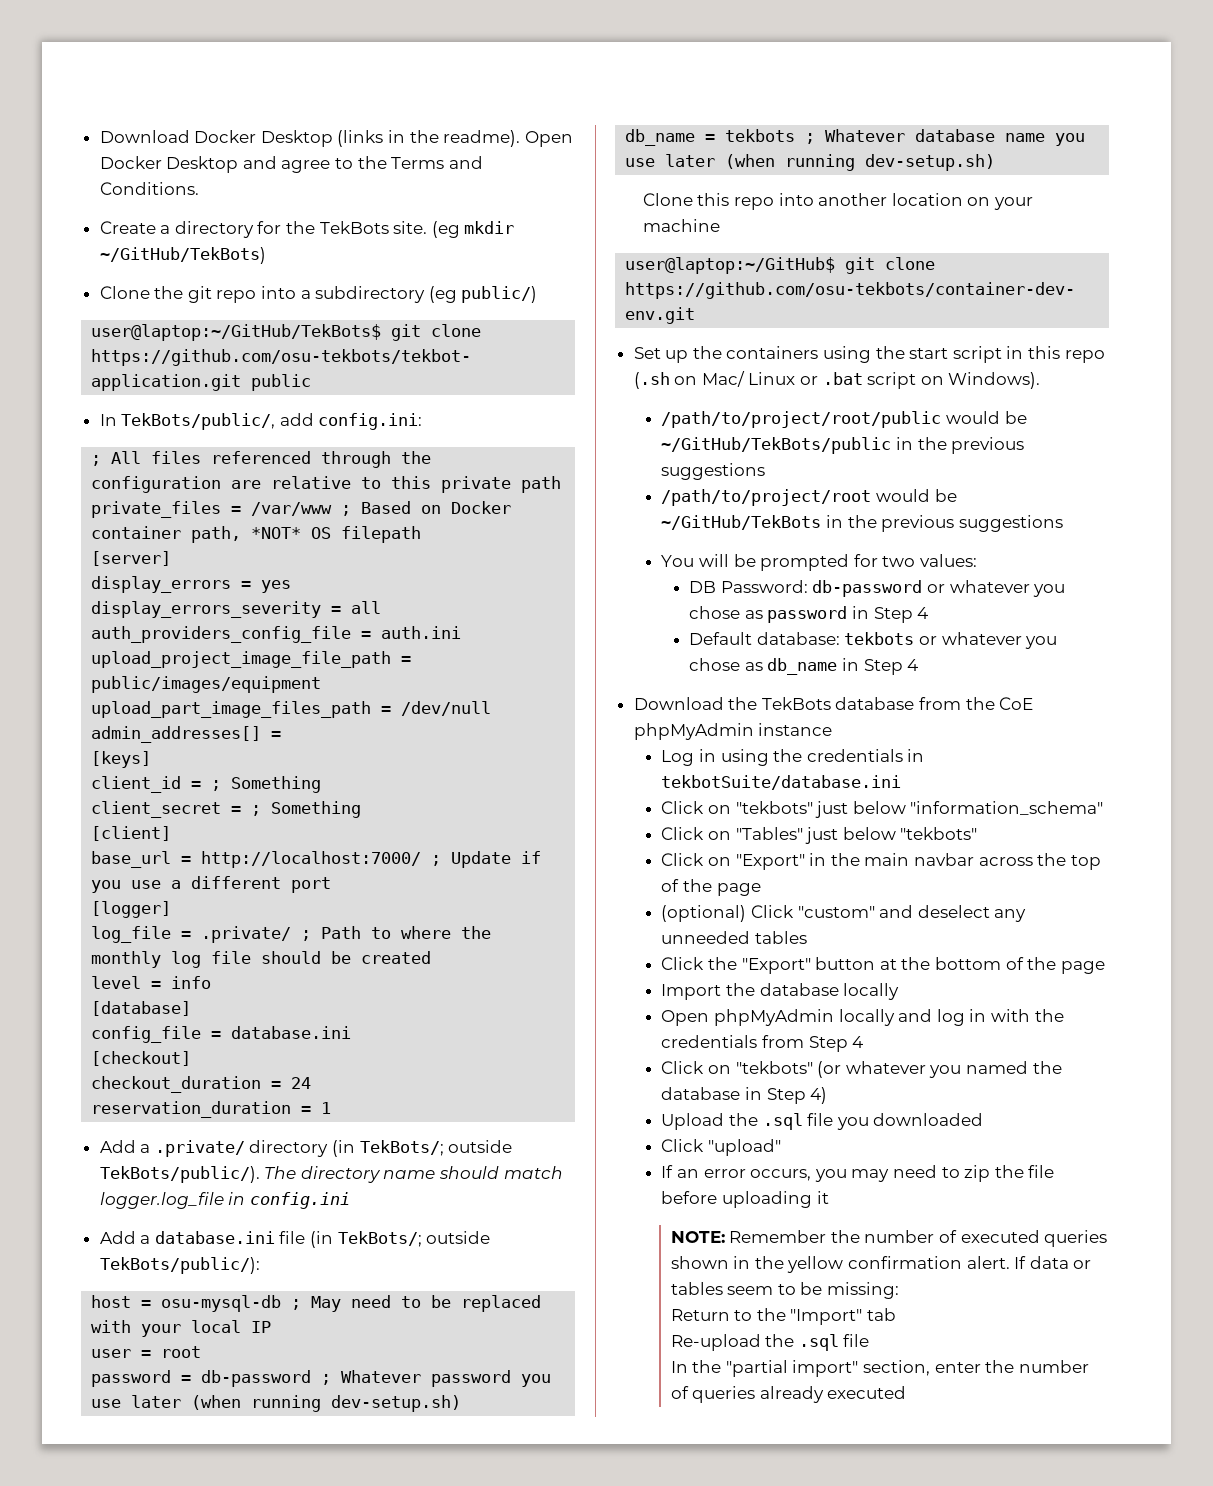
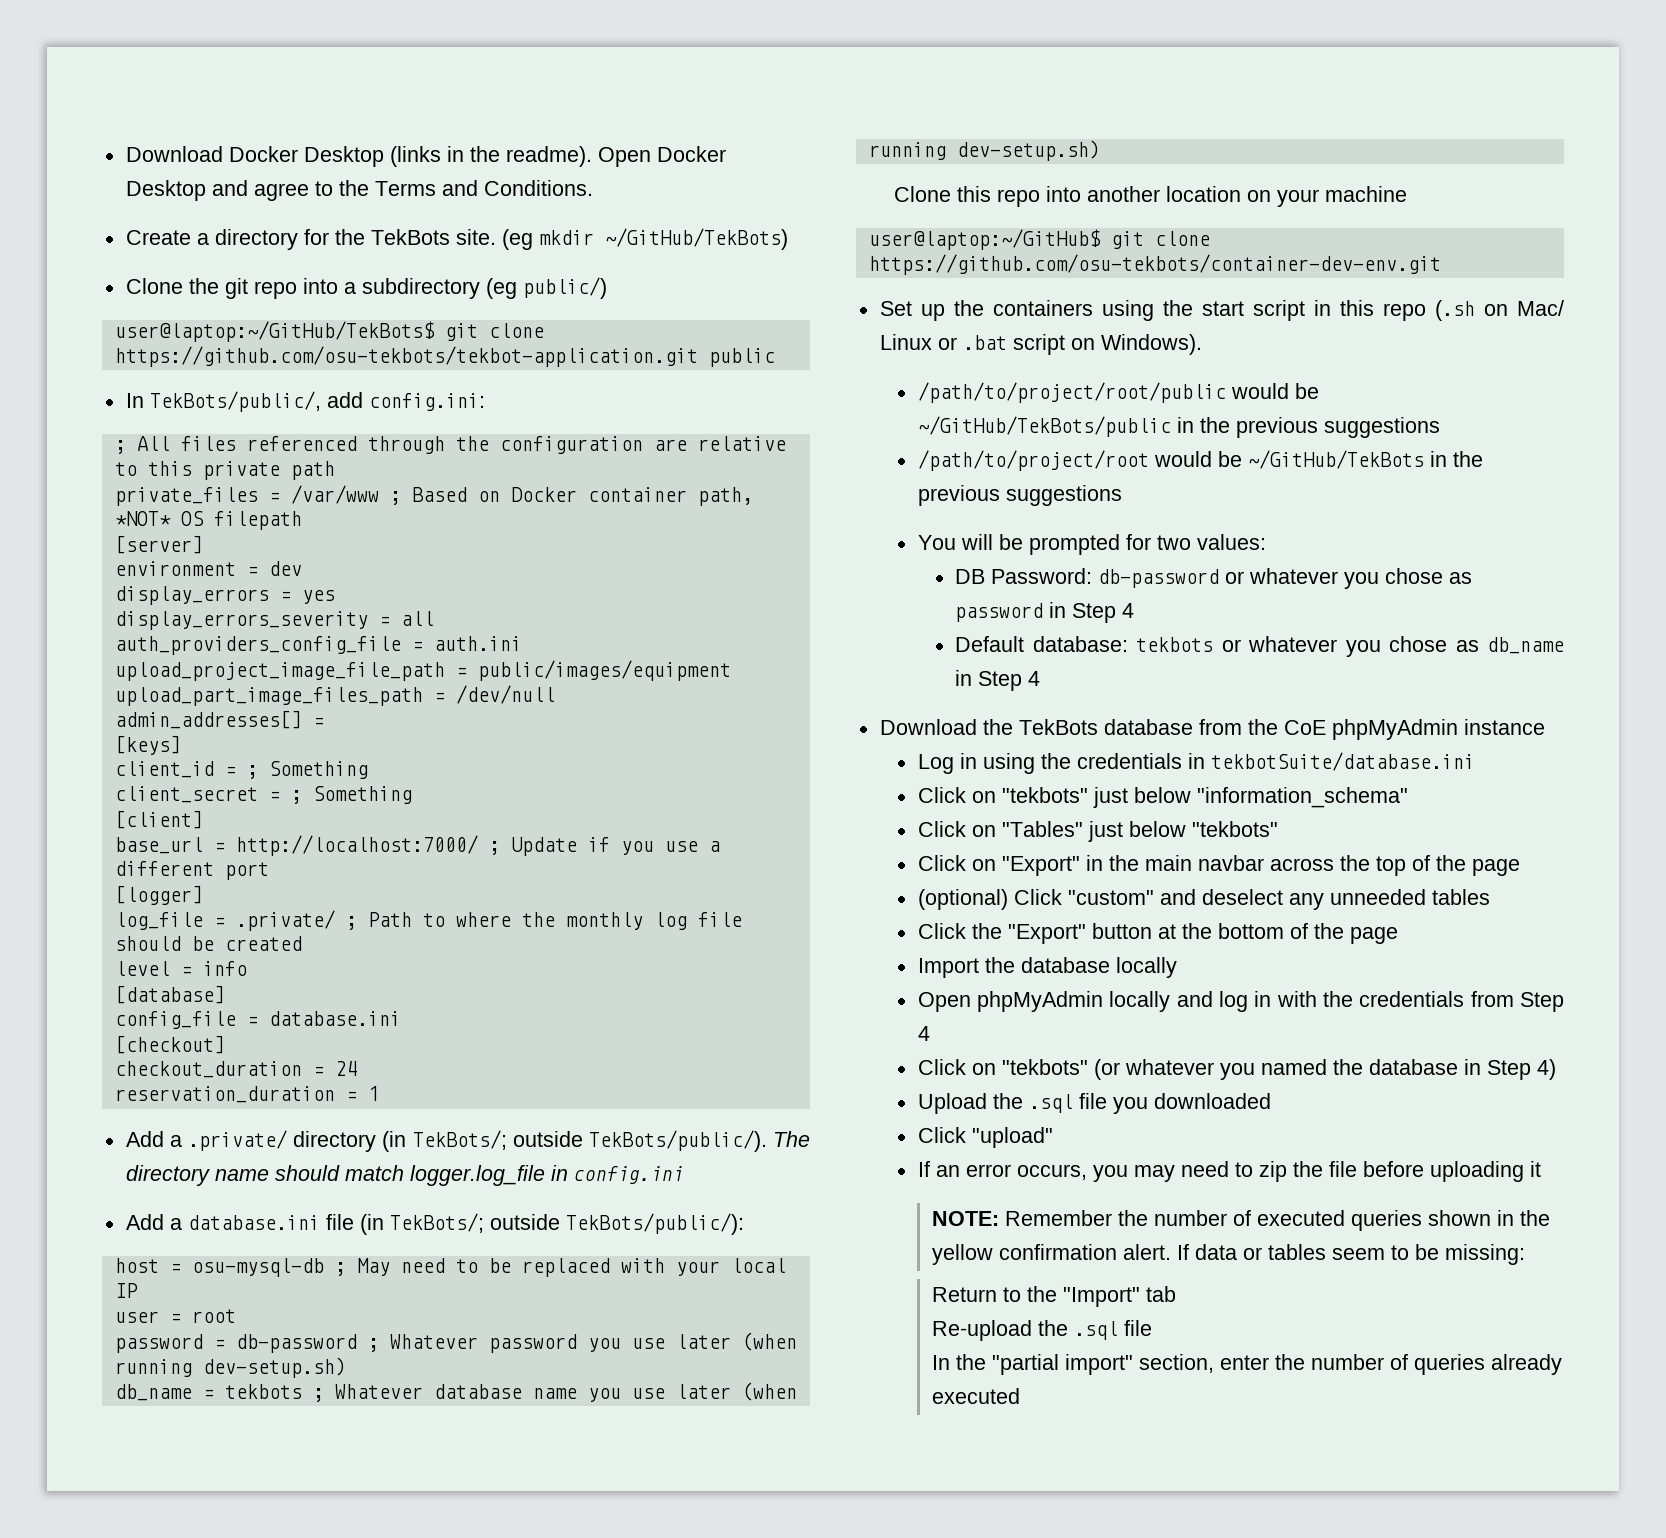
+ environment = dev

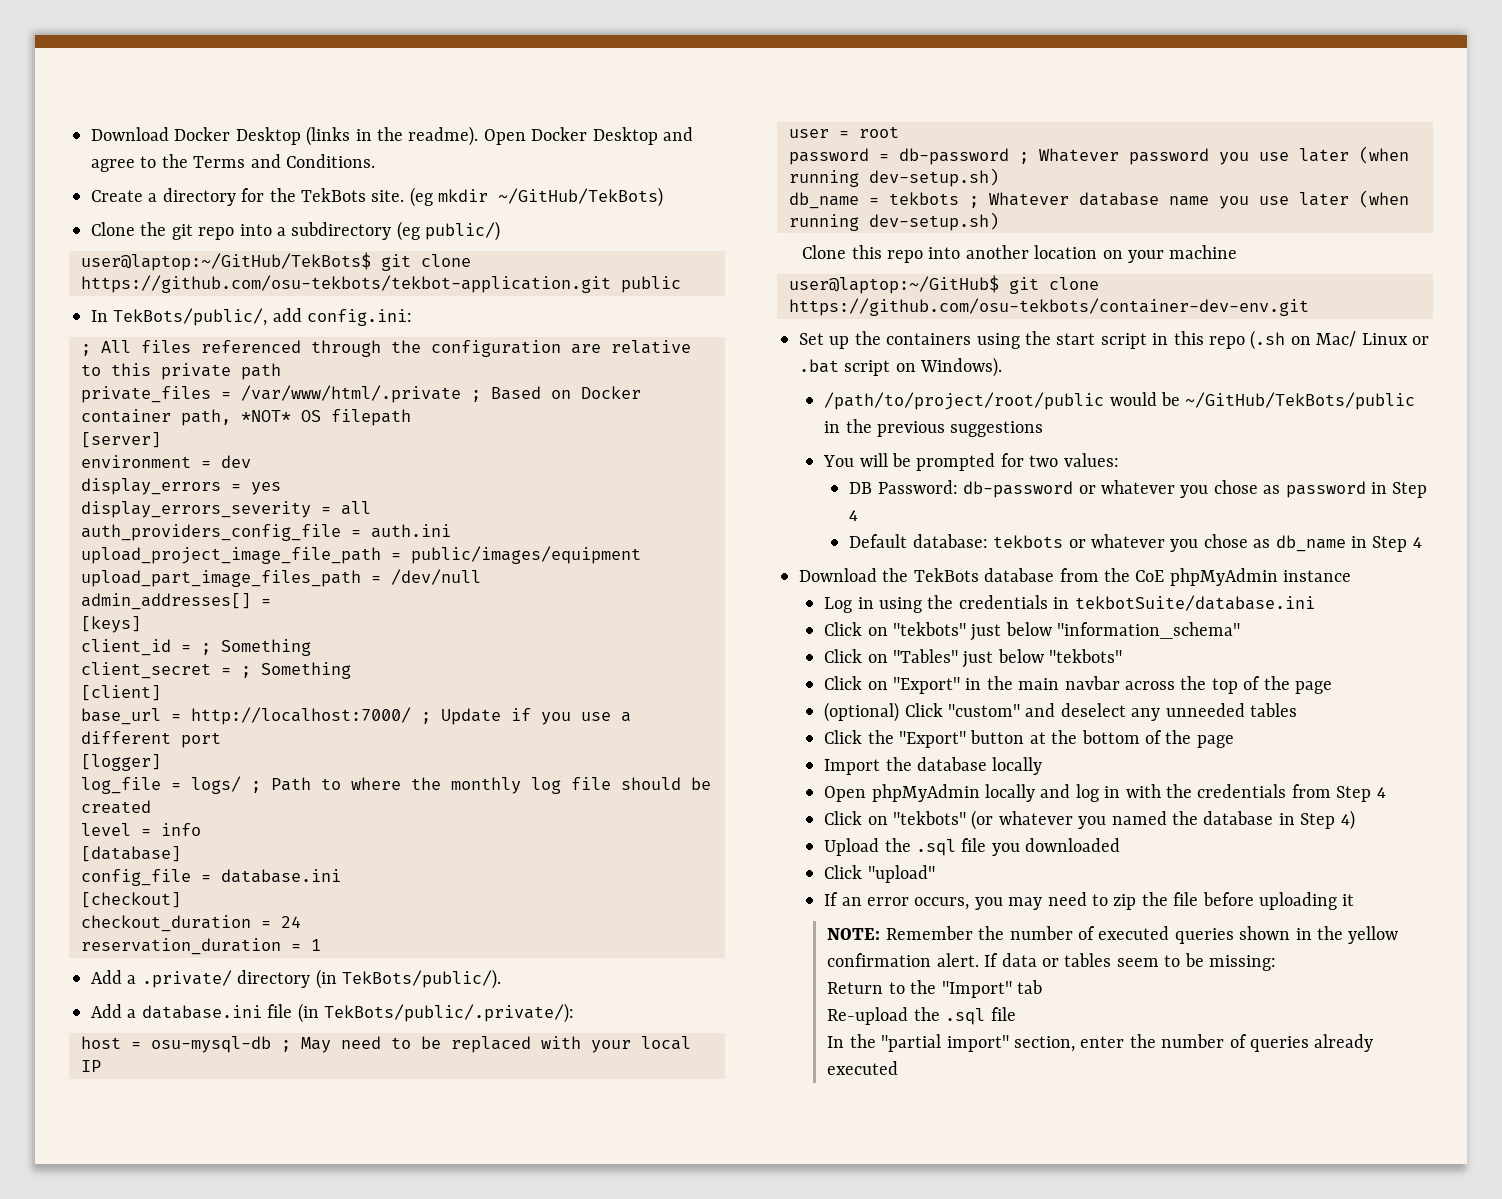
- private_files = /var/www ; Based on Docker container path, *NOT* OS filepath
+ private_files = /var/www/html/.private ; Based on Docker container path, *NOT* OS filepath
- log_file = .private/ ; Path to where the monthly log file should be created
+ log_file = logs/ ; Path to where the monthly log file should be created
- Add a .private/ directory (in TekBots/; outside TekBots/public/). The directory name should match logger.log_file in config.ini
+ Add a .private/ directory (in TekBots/public/).
- Add a database.ini file (in TekBots/; outside TekBots/public/):
+ Add a database.ini file (in TekBots/public/.private/):
- /path/to/project/root would be ~/GitHub/TekBots in the previous suggestions

